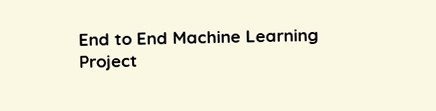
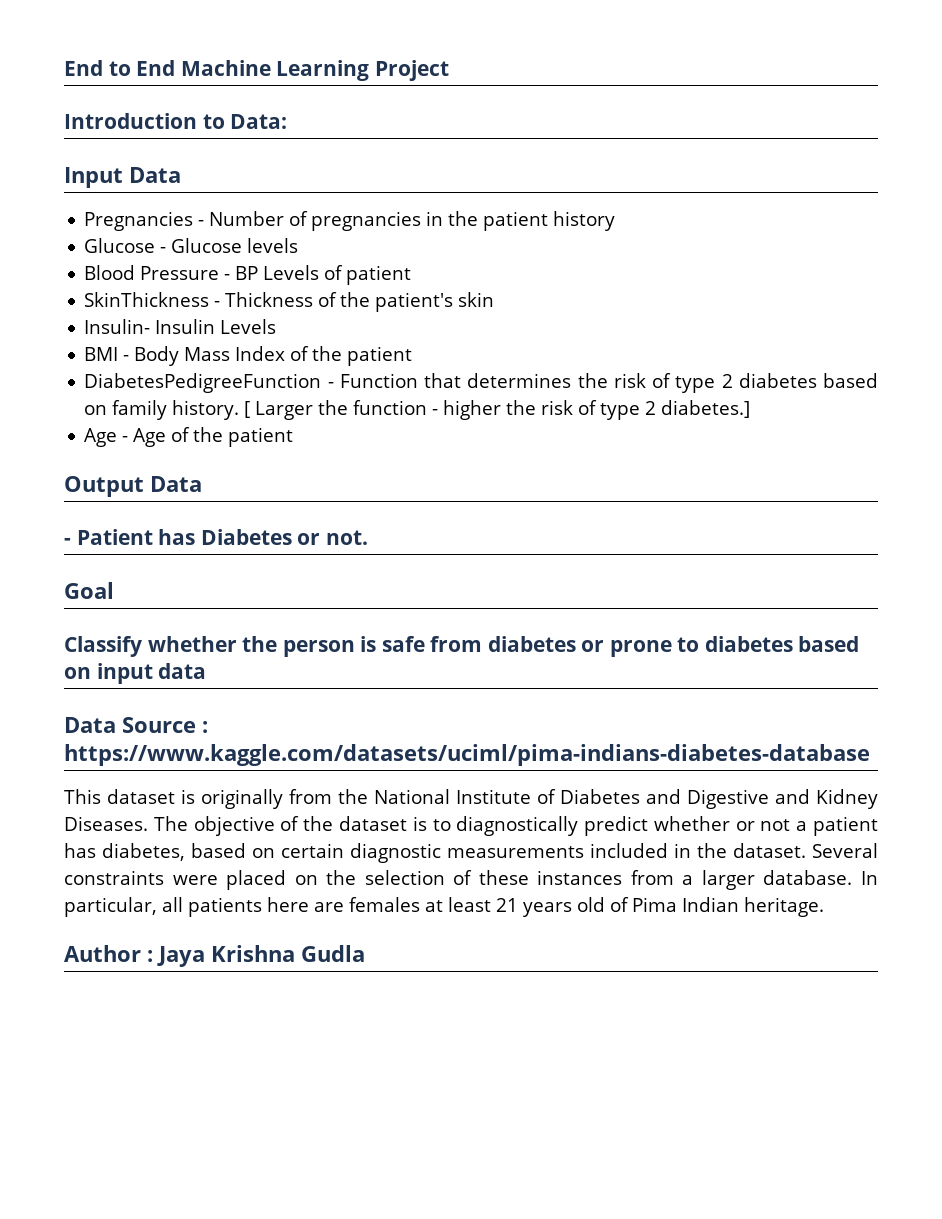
+ Introduction to Data:
+ Input Data
+ Pregnancies - Number of pregnancies in the patient history
+ Glucose - Glucose levels
+ Blood Pressure - BP Levels of patient
+ SkinThickness - Thickness of the patient's skin
+ Insulin- Insulin Levels
+ BMI - Body Mass Index of the patient
+ DiabetesPedigreeFunction - Function that determines the risk of type 2 diabetes based on family history. [ Larger the function - higher the risk of type 2 diabetes.]
+ Age - Age of the patient
+ Output Data
+ - Patient has Diabetes or not.
+ Goal
+ Classify whether the person is safe from diabetes or prone to diabetes based on input data
+ Data Source : https://www.kaggle.com/datasets/uciml/pima-indians-diabetes-database
+ This dataset is originally from the National Institute of Diabetes and Digestive and Kidney Diseases. The objective of the dataset is to diagnostically predict whether or not a patient has diabetes, based on certain diagnostic measurements included in the dataset. Several constraints were placed on the selection of these instances from a larger database. In particular, all patients here are females at least 21 years old of Pima Indian heritage.
+ Author : Jaya Krishna Gudla

